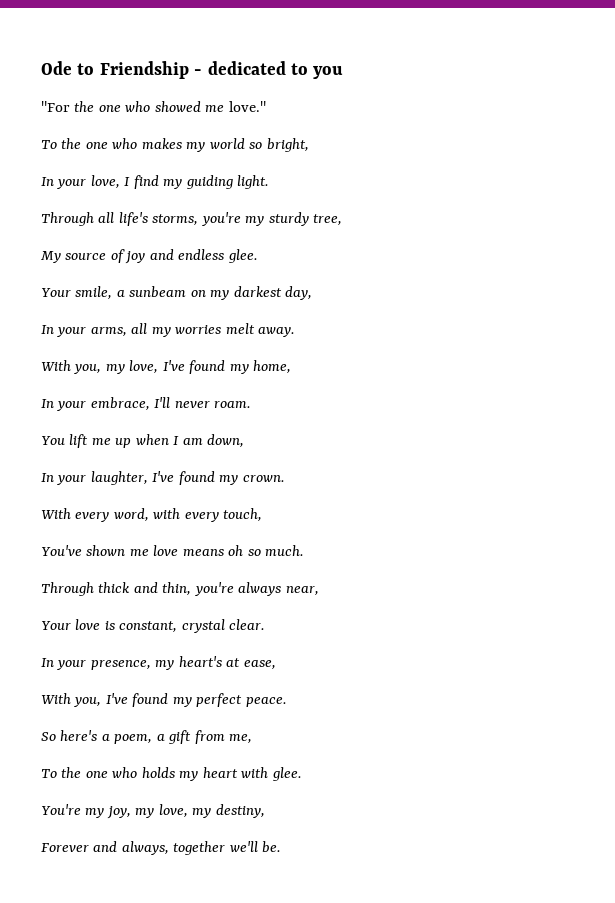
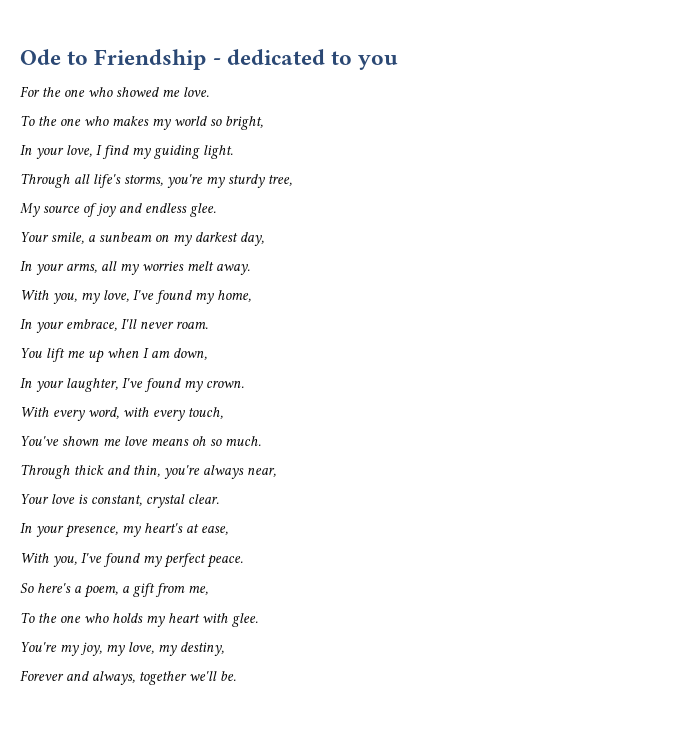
- "For the one who showed me love."
+ For the one who showed me love.

